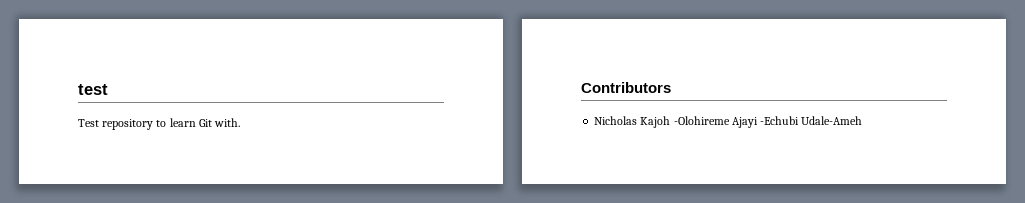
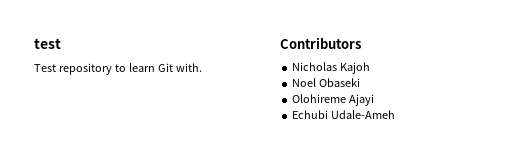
- Nicholas Kajoh -Olohireme Ajayi -Echubi Udale-Ameh
+ Nicholas Kajoh
+ Noel Obaseki
+ Olohireme Ajayi
+ Echubi Udale-Ameh

